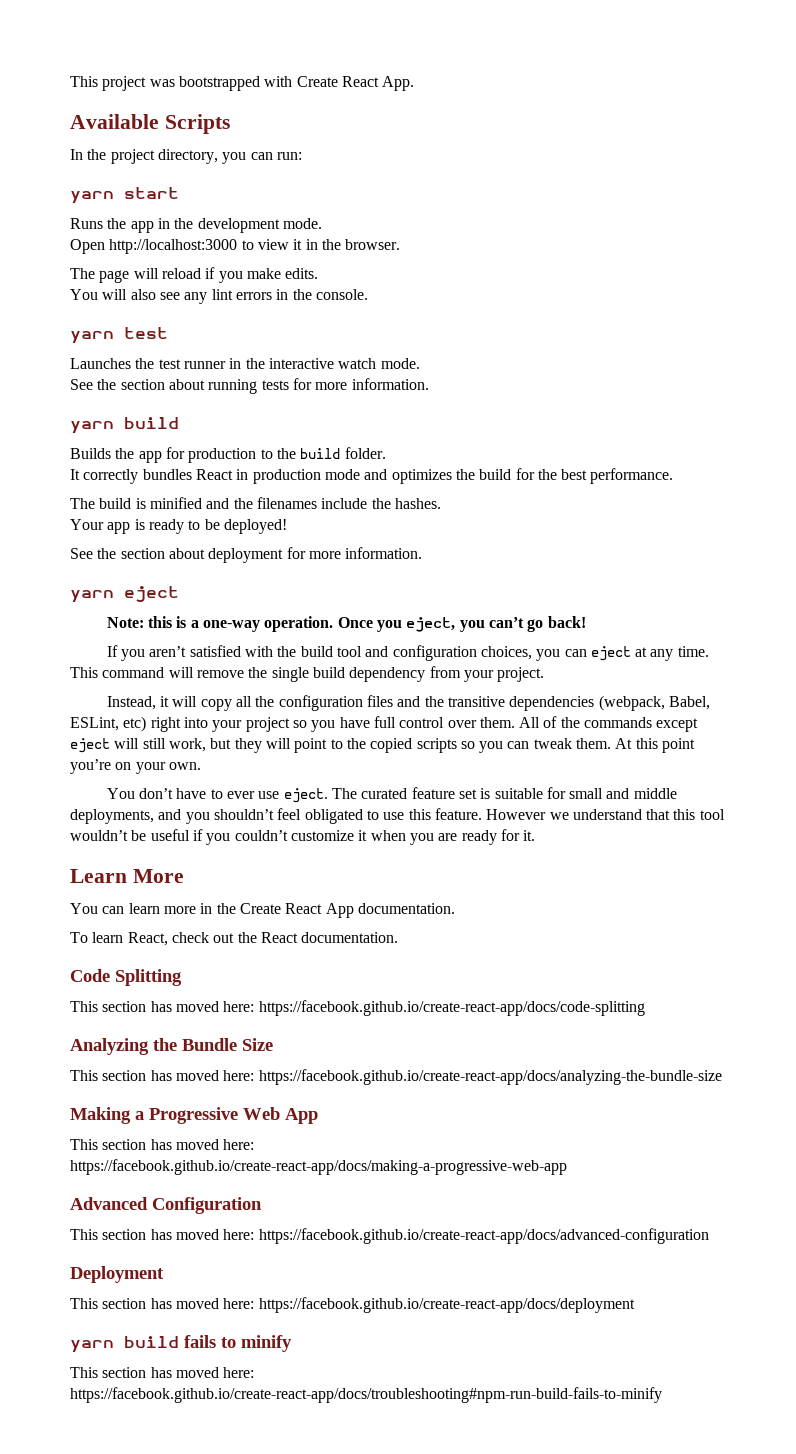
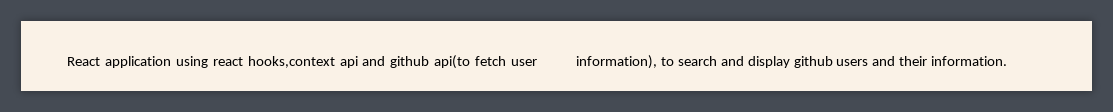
- This project was bootstrapped with Create React App.
- Available Scripts
- In the project directory, you can run:
- yarn start
- Runs the app in the development mode.
- Open http://localhost:3000 to view it in the browser.
- The page will reload if you make edits.
- You will also see any lint errors in the console.
- yarn test
- Launches the test runner in the interactive watch mode.
- See the section about running tests for more information.
- yarn build
- Builds the app for production to the build folder.
- It correctly bundles React in production mode and optimizes the build for the best performance.
- The build is minified and the filenames include the hashes.
- Your app is ready to be deployed!
- See the section about deployment for more information.
- yarn eject
- Note: this is a one-way operation. Once you eject, you can’t go back!
- If you aren’t satisfied with the build tool and configuration choices, you can eject at any time. This command will remove the single build dependency from your project.
- Instead, it will copy all the configuration files and the transitive dependencies (webpack, Babel, ESLint, etc) right into your project so you have full control over them. All of the commands except eject will still work, but they will point to the copied scripts so you can tweak them. At this point you’re on your own.
- You don’t have to ever use eject. The curated feature set is suitable for small and middle deployments, and you shouldn’t feel obligated to use this feature. However we understand that this tool wouldn’t be useful if you couldn’t customize it when you are ready for it.
- Learn More
- You can learn more in the Create React App documentation.
- To learn React, check out the React documentation.
- Code Splitting
- This section has moved here: https://facebook.github.io/create-react-app/docs/code-splitting
- Analyzing the Bundle Size
- This section has moved here: https://facebook.github.io/create-react-app/docs/analyzing-the-bundle-size
- Making a Progressive Web App
- This section has moved here: https://facebook.github.io/create-react-app/docs/making-a-progressive-web-app
- Advanced Configuration
- This section has moved here: https://facebook.github.io/create-react-app/docs/advanced-configuration
- Deployment
- This section has moved here: https://facebook.github.io/create-react-app/docs/deployment
- yarn build fails to minify
- This section has moved here: https://facebook.github.io/create-react-app/docs/troubleshooting#npm-run-build-fails-to-minify
+ React application using react hooks,context api and github api(to fetch user information), to search and display github users and their information.

